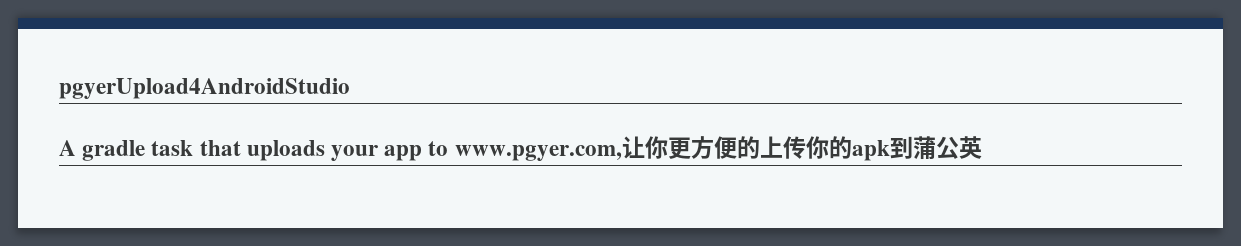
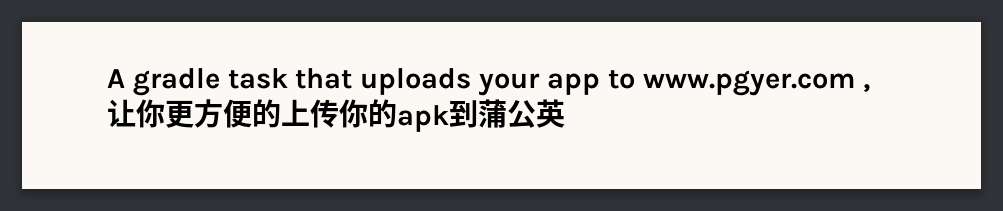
- pgyerUpload4AndroidStudio
- A gradle task that uploads your app to www.pgyer.com,让你更方便的上传你的apk到蒲公英
+ A gradle task that uploads your app to www.pgyer.com ,让你更方便的上传你的apk到蒲公英

